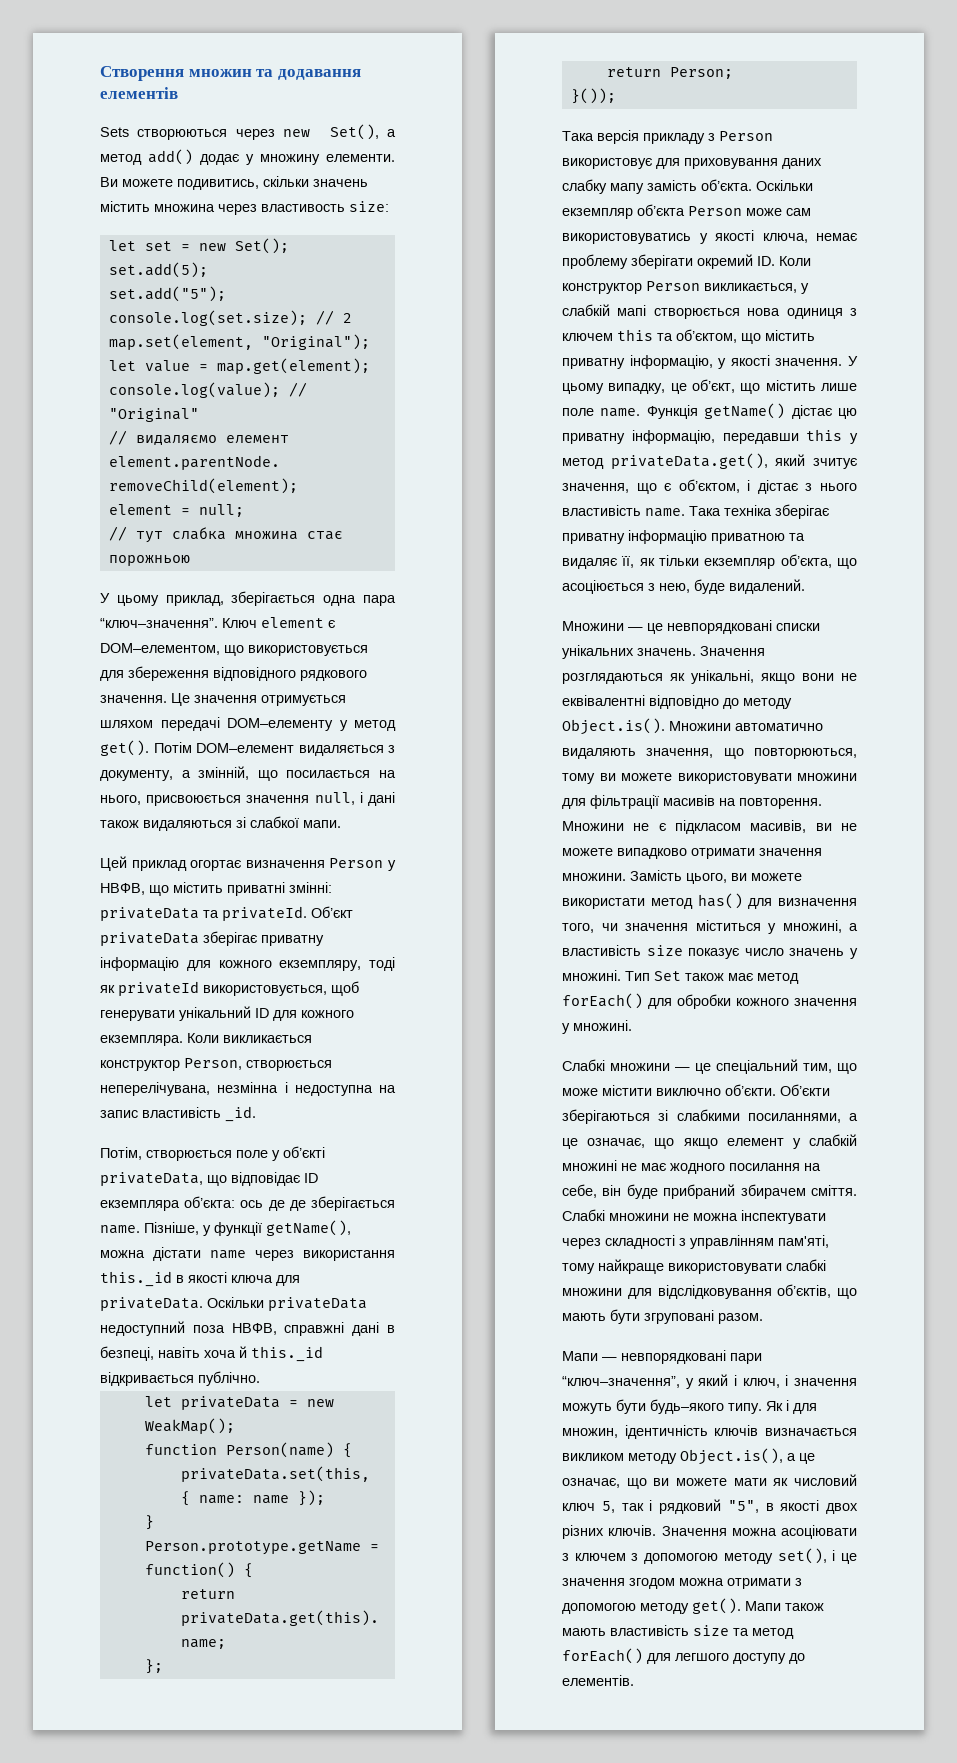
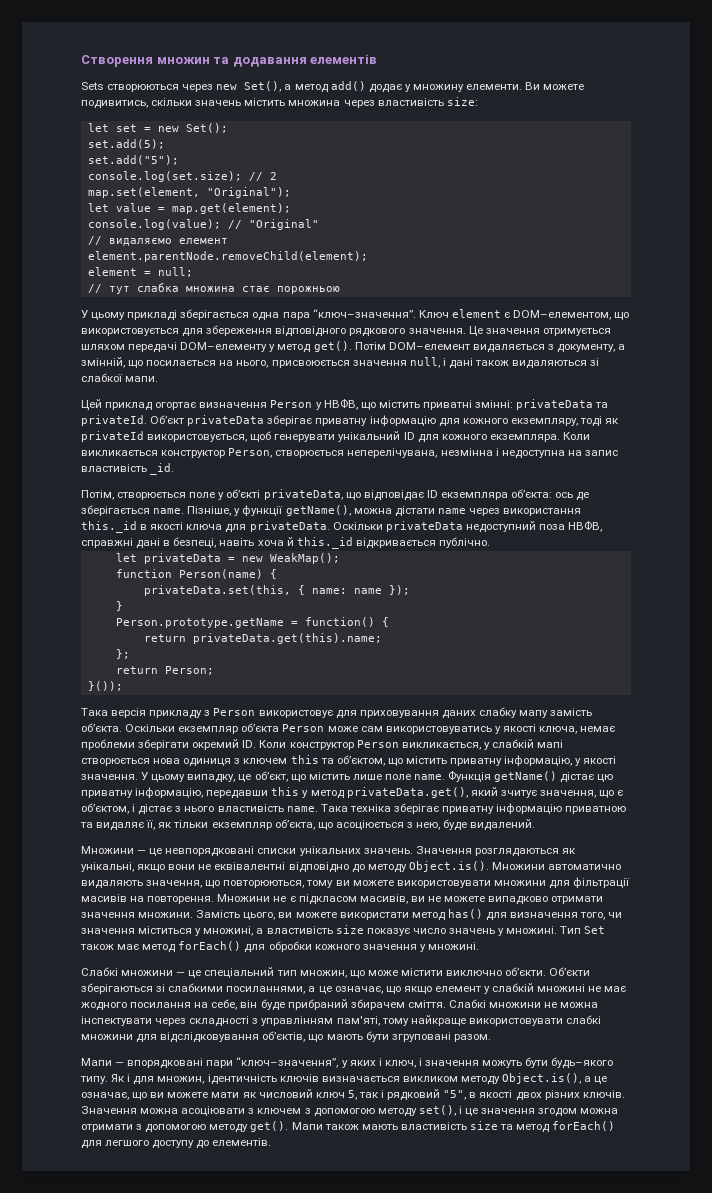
- Ви можете подивитись, скільки значень містить множина через властивость size:
+ Ви можете подивитись, скільки значень містить множина через властивість size:
- У цьому приклад, зберігається одна пара “ключ–значення”.
+ У цьому прикладі зберігається одна пара “ключ–значення”.
- Потім, створюється поле у об’єкті privateData, що відповідає ID екземпляра об’єкта: ось де де зберігається name.
+ Потім, створюється поле у об’єкті privateData, що відповідає ID екземпляра об’єкта: ось де зберігається name.
- Оскільки екземпляр об’єкта Person може сам використовуватись у якості ключа, немає проблему зберігати окремий ID. Коли конструктор Person викликається, у слабкій мапі створюється нова одиниця з ключем this та об’єктом, що містить приватну інформацію, у якості значення.
+ Оскільки екземпляр об’єкта Person може сам використовуватись у якості ключа, немає проблеми зберігати окремий ID. Коли конструктор Person викликається, у слабкій мапі створюється нова одиниця з ключем this та об’єктом, що містить приватну інформацію, у якості значення.
- Слабкі множини — це спеціальний тим, що може містити виключно об’єкти.
+ Слабкі множини — це спеціальний тип множин, що може містити виключно об’єкти.
- Мапи — невпорядковані пари “ключ–значення”, у який і ключ, і значення можуть бути будь–якого типу.
+ Мапи — впорядковані пари “ключ–значення”, у яких і ключ, і значення можуть бути будь–якого типу.

